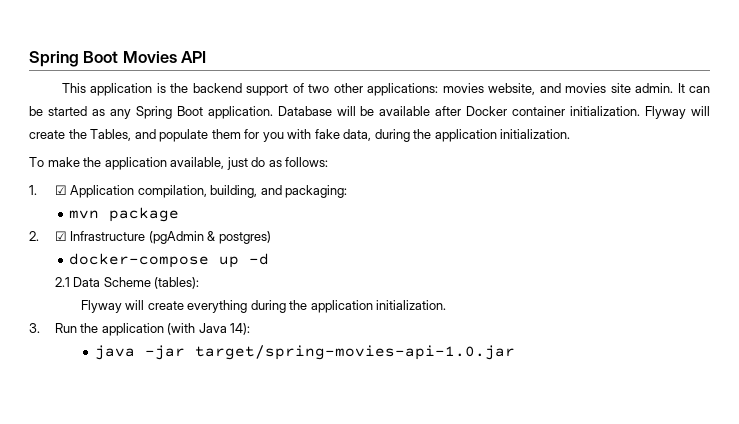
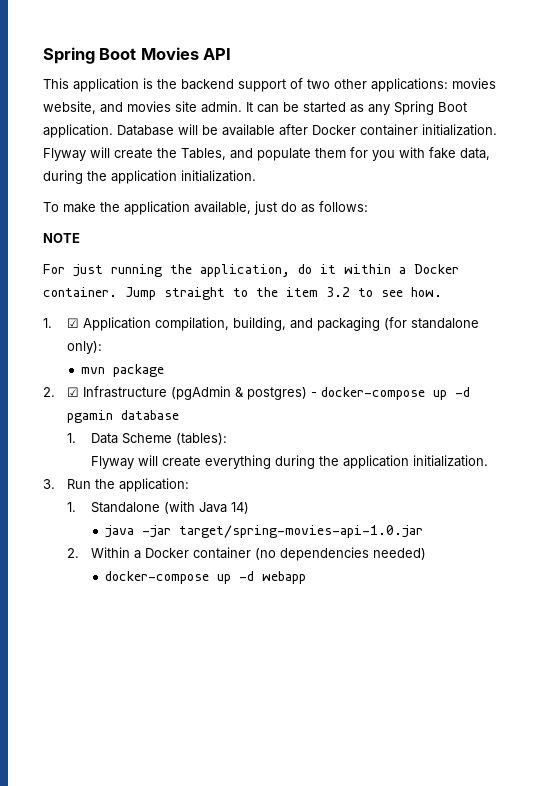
+ NOTE
+ For just running the application, do it within a Docker container. Jump straight to the item 3.2 to see how.
- 1. ☑ Application compilation, building, and packaging:
+ 1. ☑ Application compilation, building, and packaging (for standalone only):
- 2. ☑ Infrastructure (pgAdmin & postgres)
- docker-compose up -d
- 2.1 Data Scheme (tables):
+ 2. ☑ Infrastructure (pgAdmin & postgres) - docker-compose up -d pgamin database
+ 1. Data Scheme (tables):
- 3. Run the application (with Java 14):
+ 3. Run the application:
+ 1. Standalone (with Java 14)
+ 2. Within a Docker container (no dependencies needed)
+ docker-compose up -d webapp

